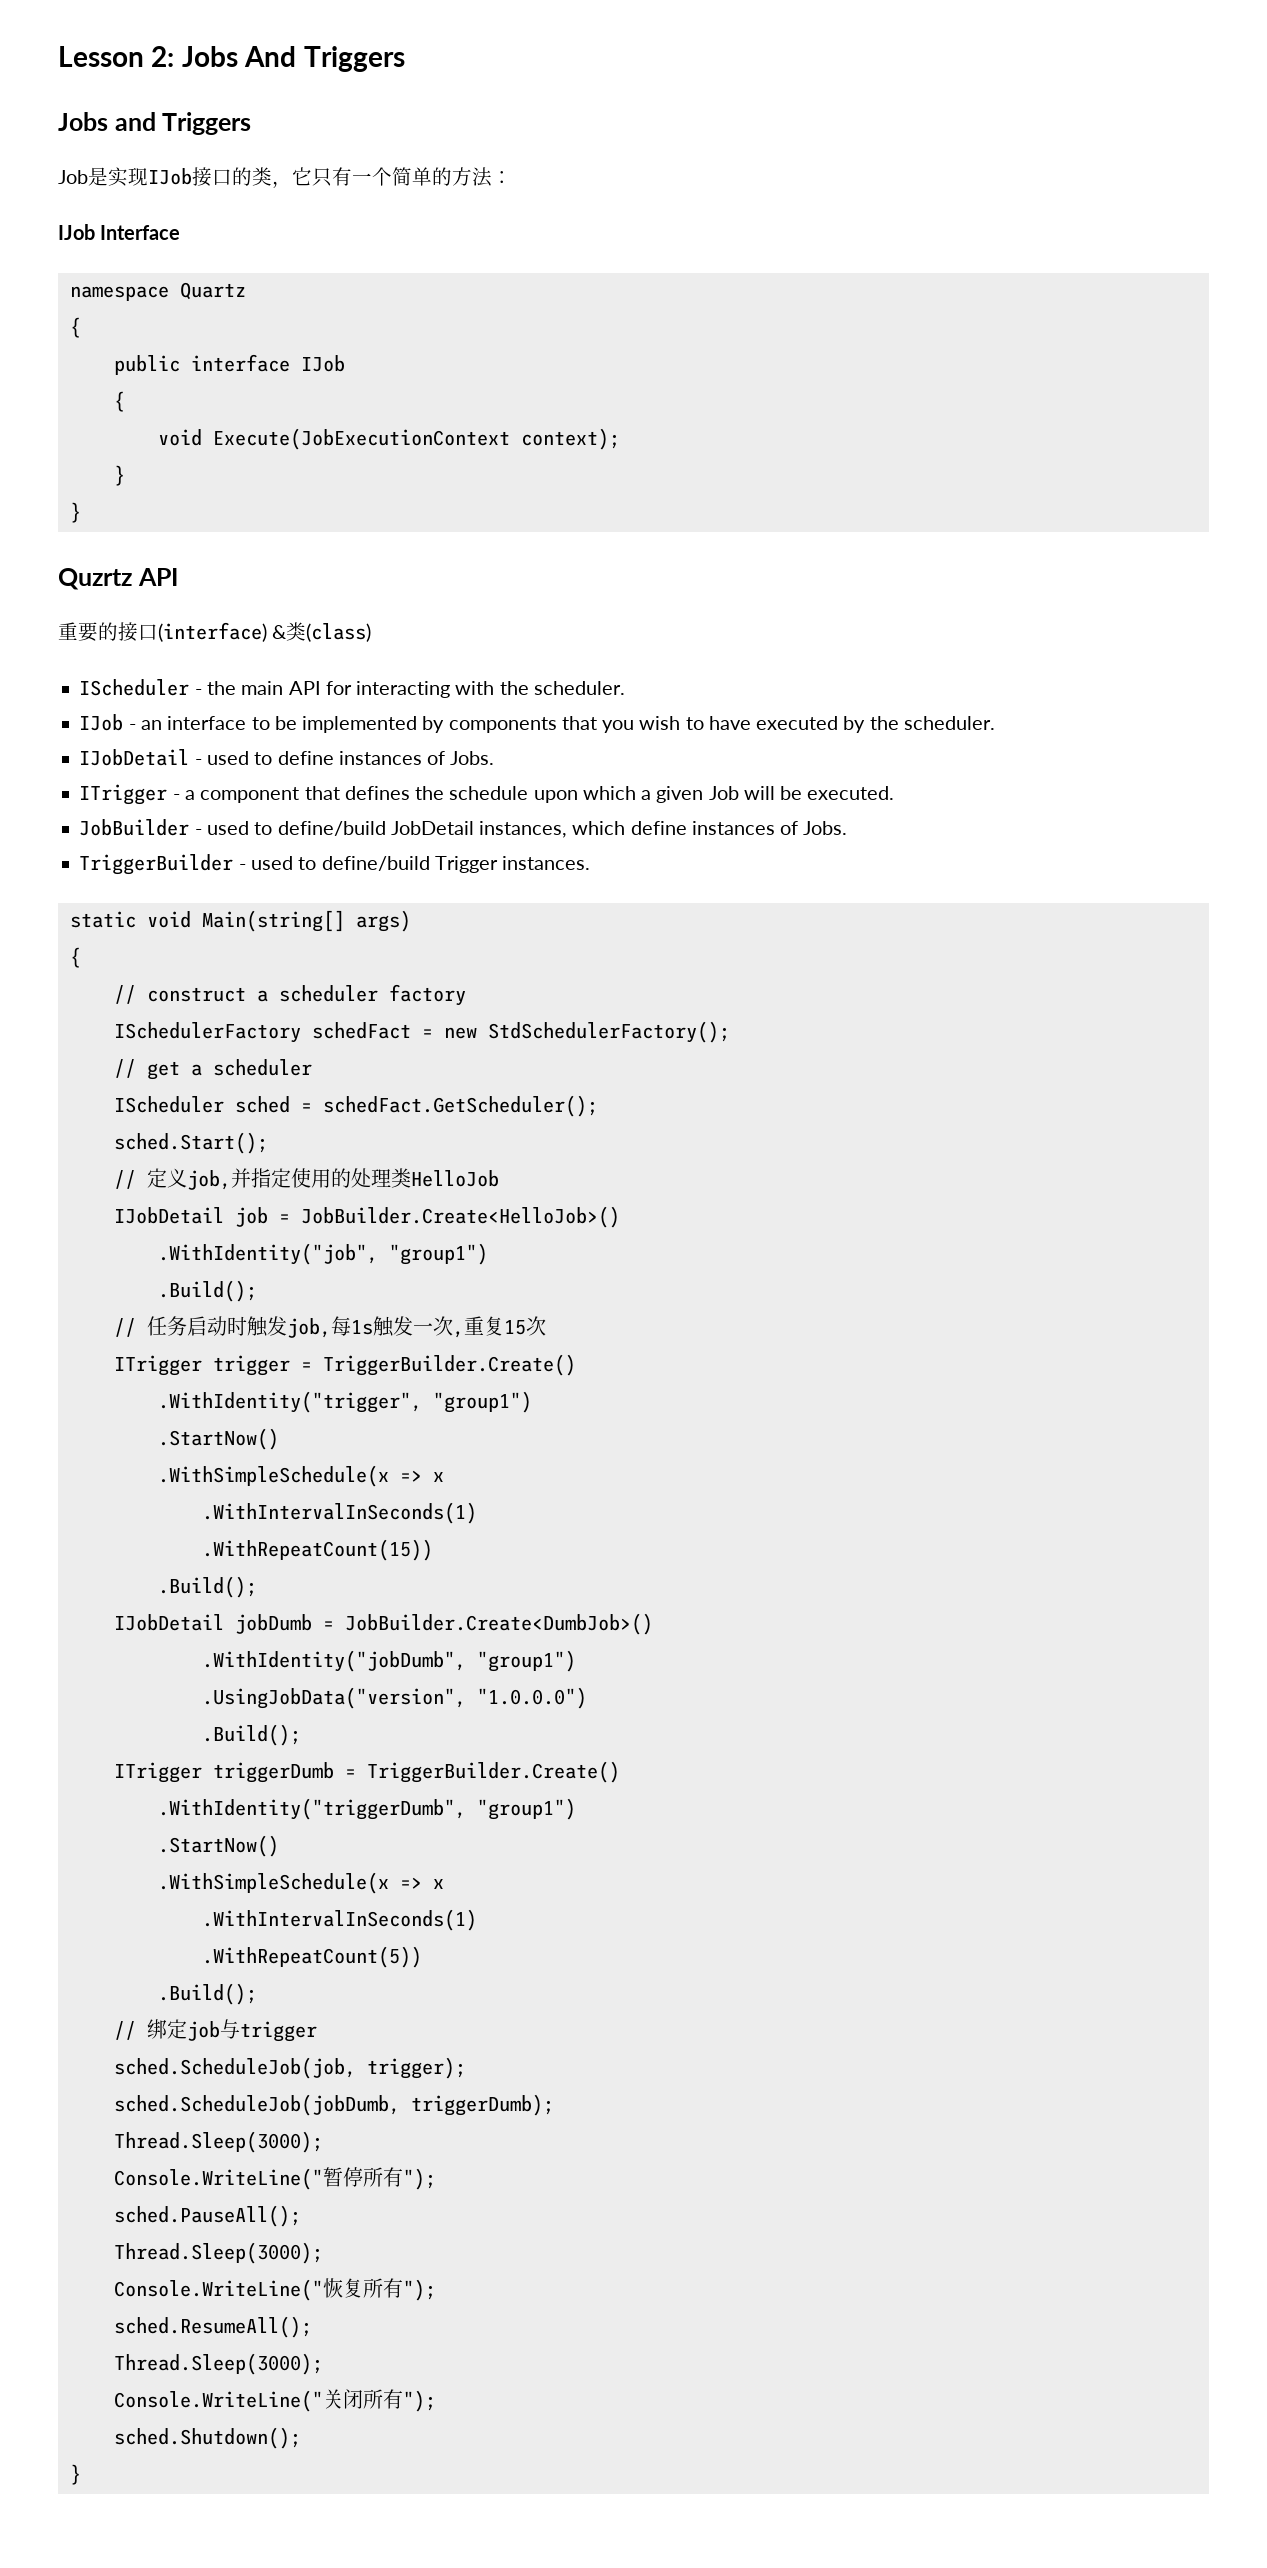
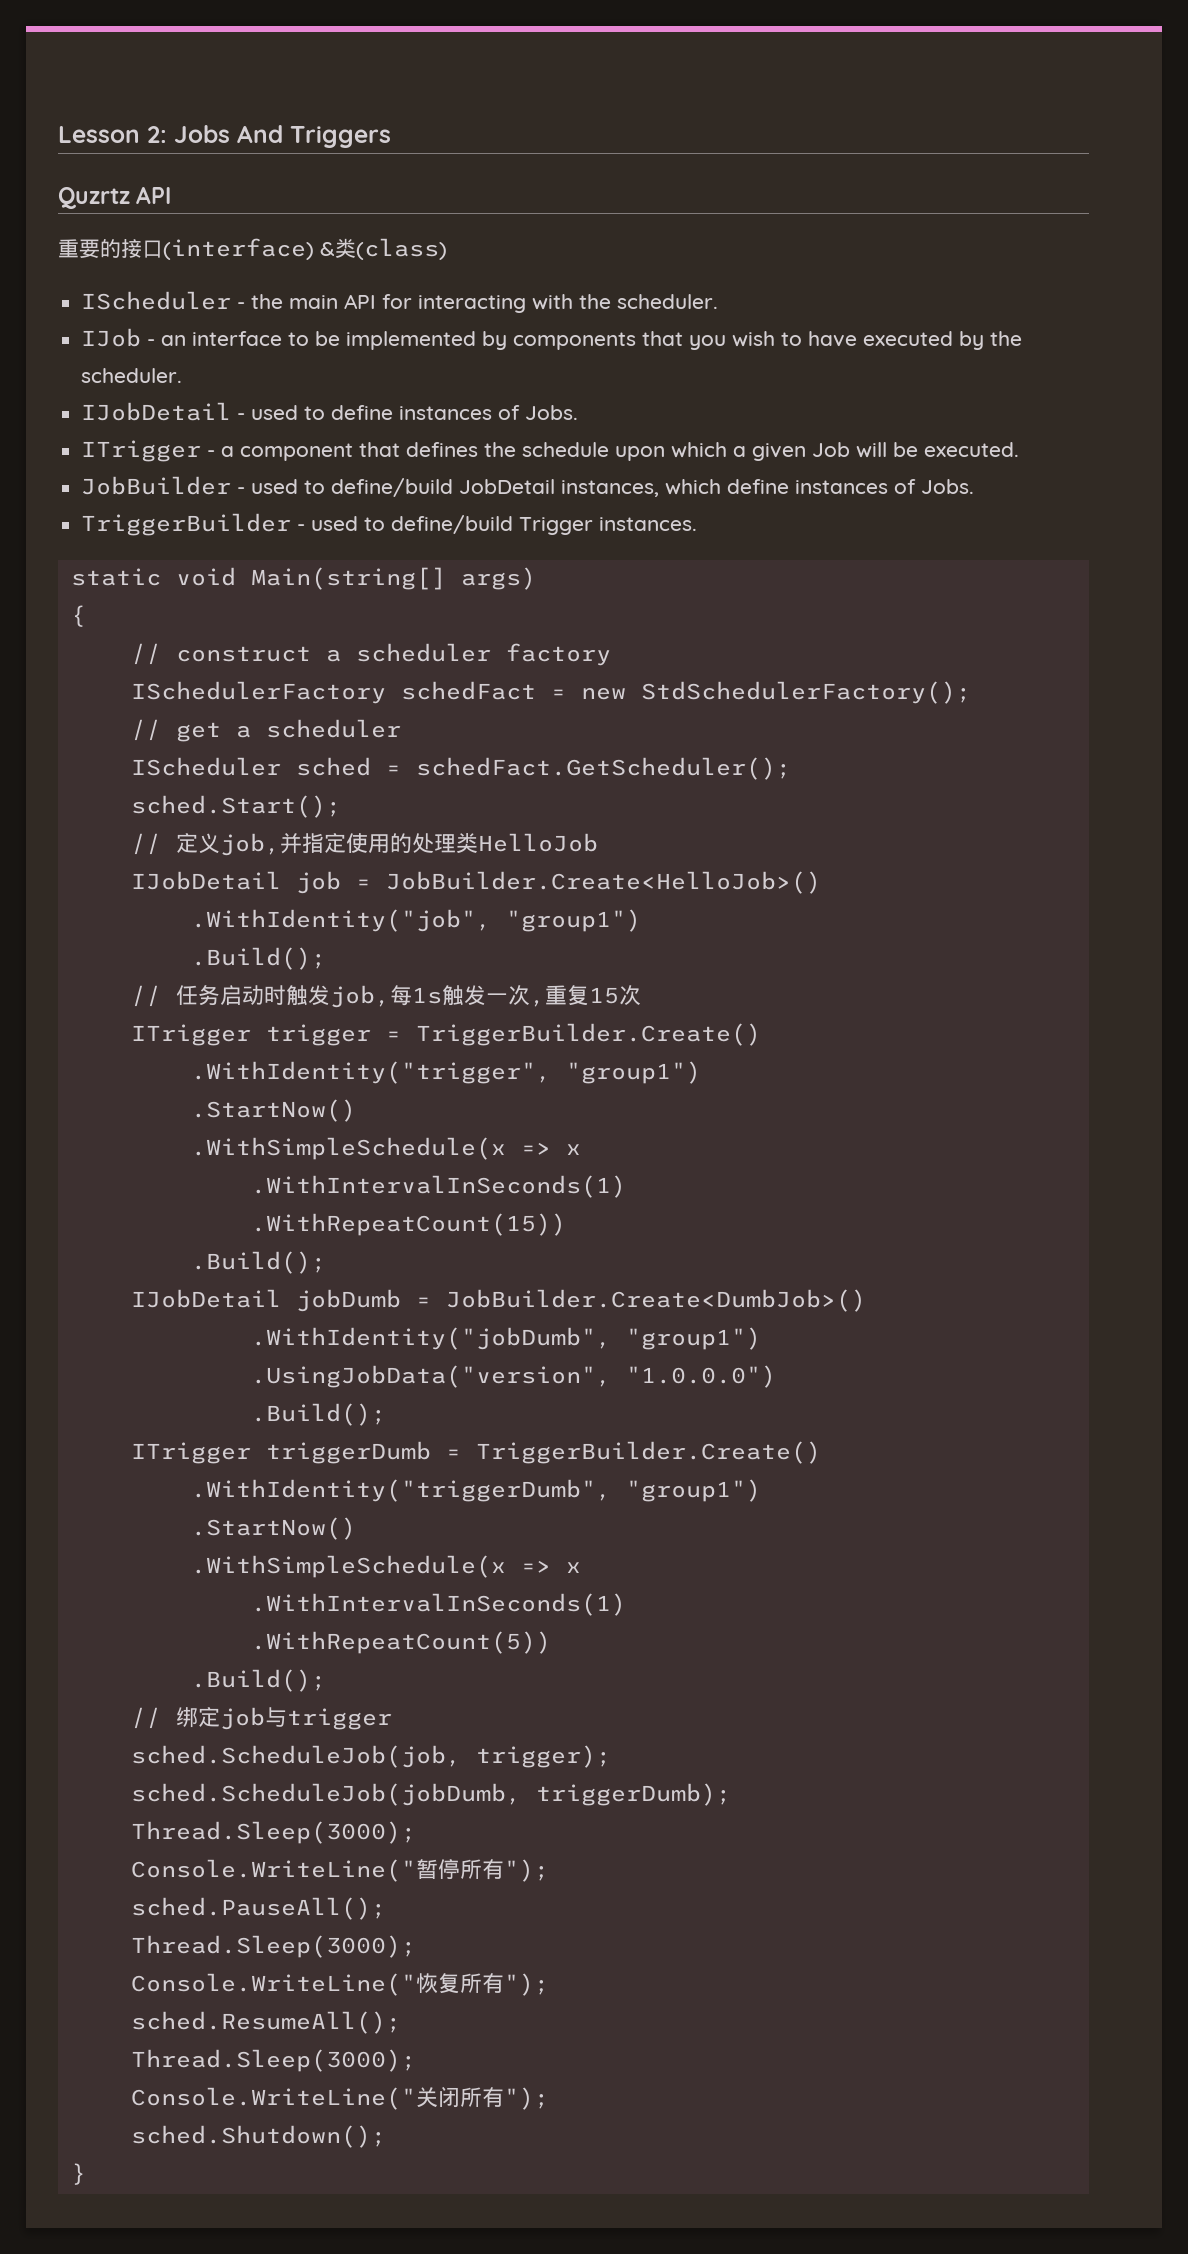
- Jobs and Triggers
- Job是实现IJob接口的类，它只有一个简单的方法：
- IJob Interface
- namespace Quartz
- {
- public interface IJob
- {
- void Execute(JobExecutionContext context);
- }
- }

